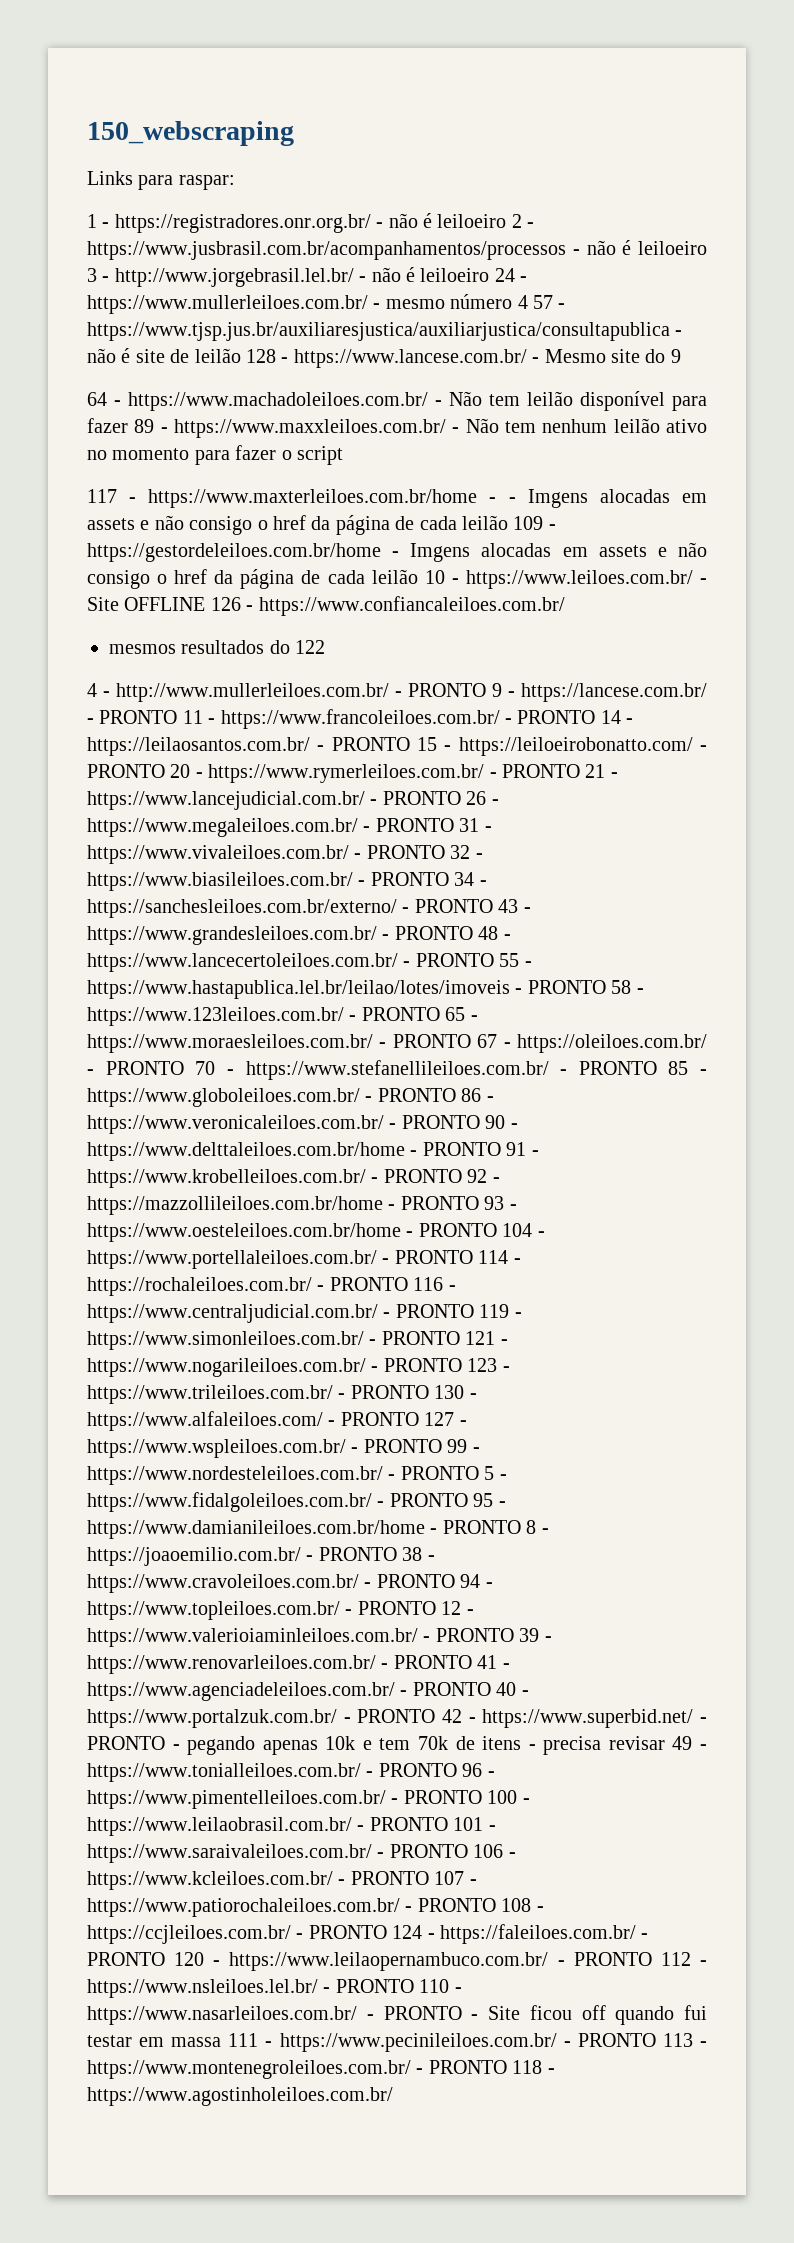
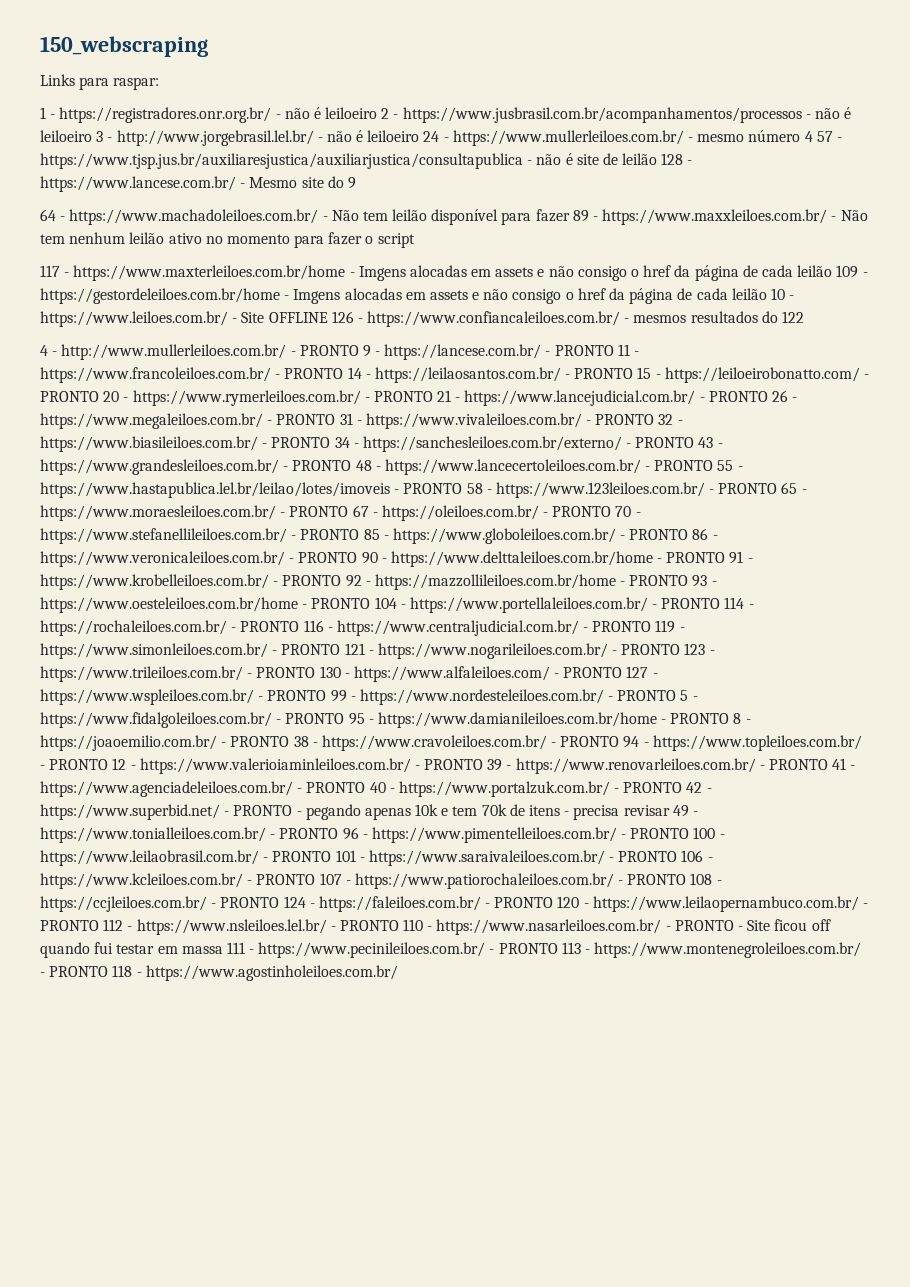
- 117 - https://www.maxterleiloes.com.br/home - - Imgens alocadas em assets e não consigo o href da página de cada leilão 109 - https://gestordeleiloes.com.br/home - Imgens alocadas em assets e não consigo o href da página de cada leilão 10 - https://www.leiloes.com.br/ - Site OFFLINE 126 - https://www.confiancaleiloes.com.br/
- mesmos resultados do 122
+ 117 - https://www.maxterleiloes.com.br/home - Imgens alocadas em assets e não consigo o href da página de cada leilão 109 - https://gestordeleiloes.com.br/home - Imgens alocadas em assets e não consigo o href da página de cada leilão 10 - https://www.leiloes.com.br/ - Site OFFLINE 126 - https://www.confiancaleiloes.com.br/ - mesmos resultados do 122

